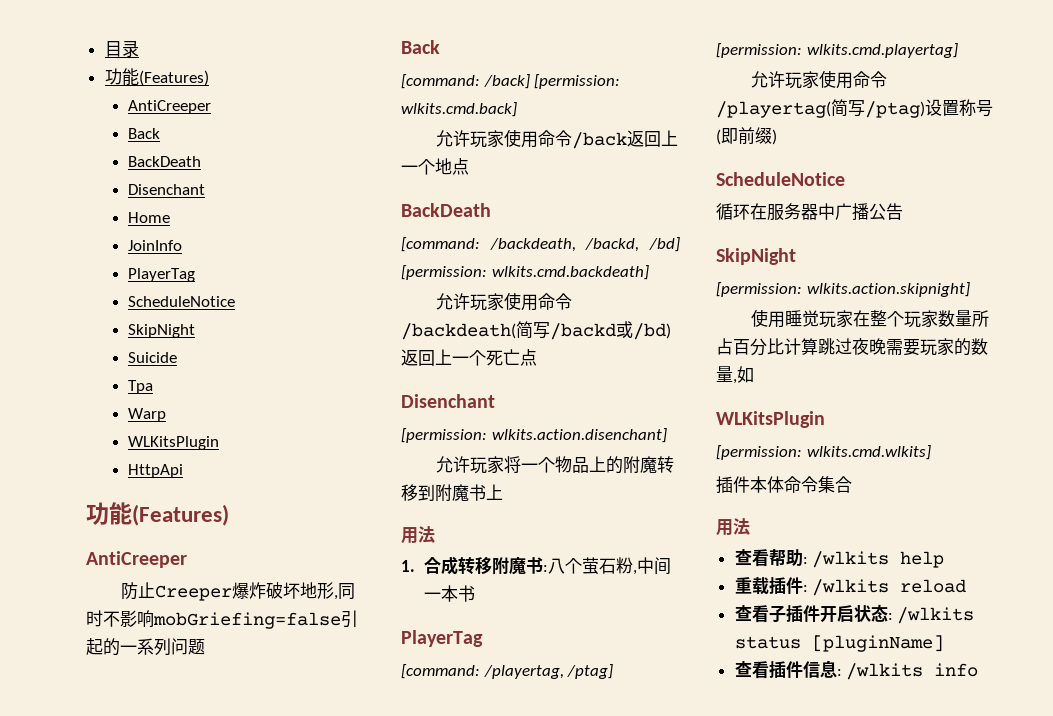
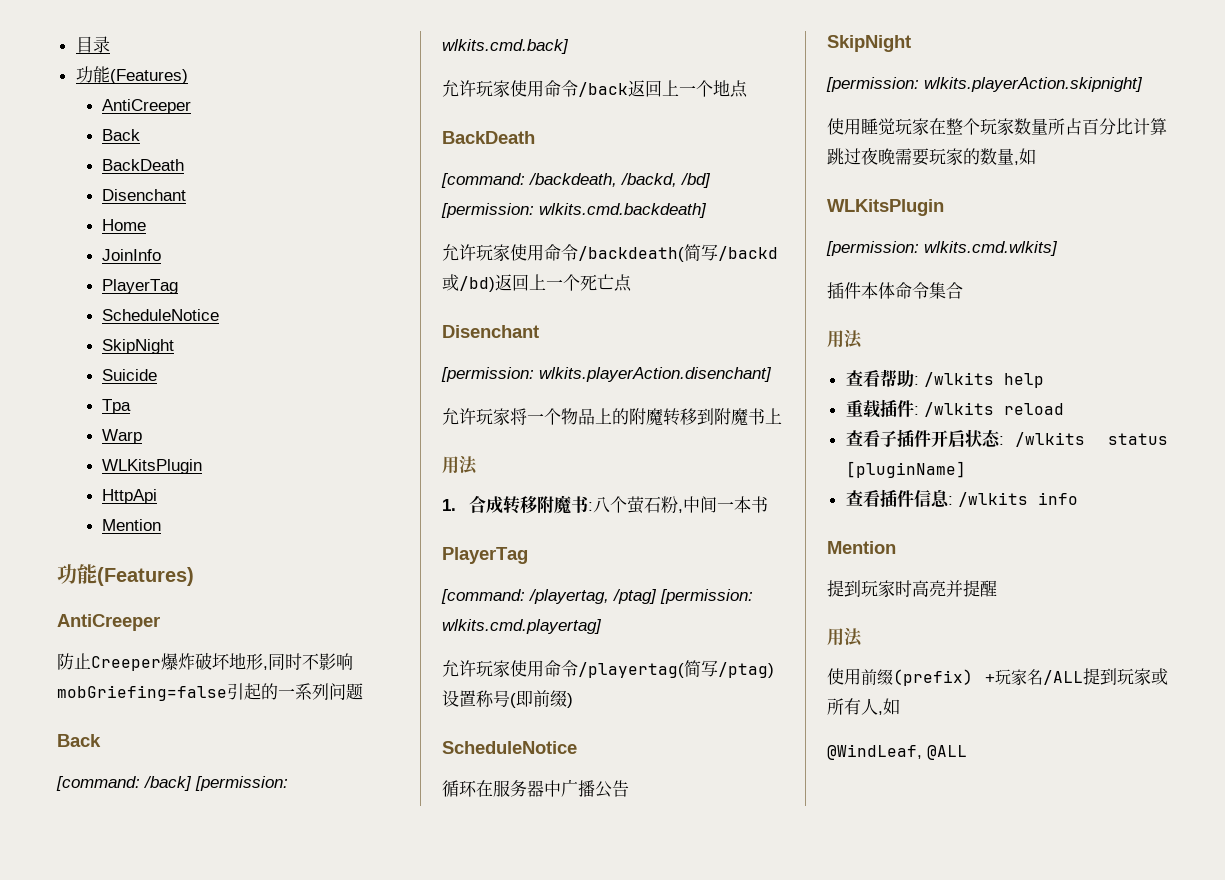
  HttpApi
+ Mention
- [permission: wlkits.action.disenchant]
+ [permission: wlkits.playerAction.disenchant]
- [permission: wlkits.action.skipnight]
+ [permission: wlkits.playerAction.skipnight]
  查看插件信息: /wlkits info
+ Mention
+ 提到玩家时高亮并提醒
+ 用法
+ 使用前缀(prefix) +玩家名/ALL提到玩家或所有人,如
+ @WindLeaf, @ALL

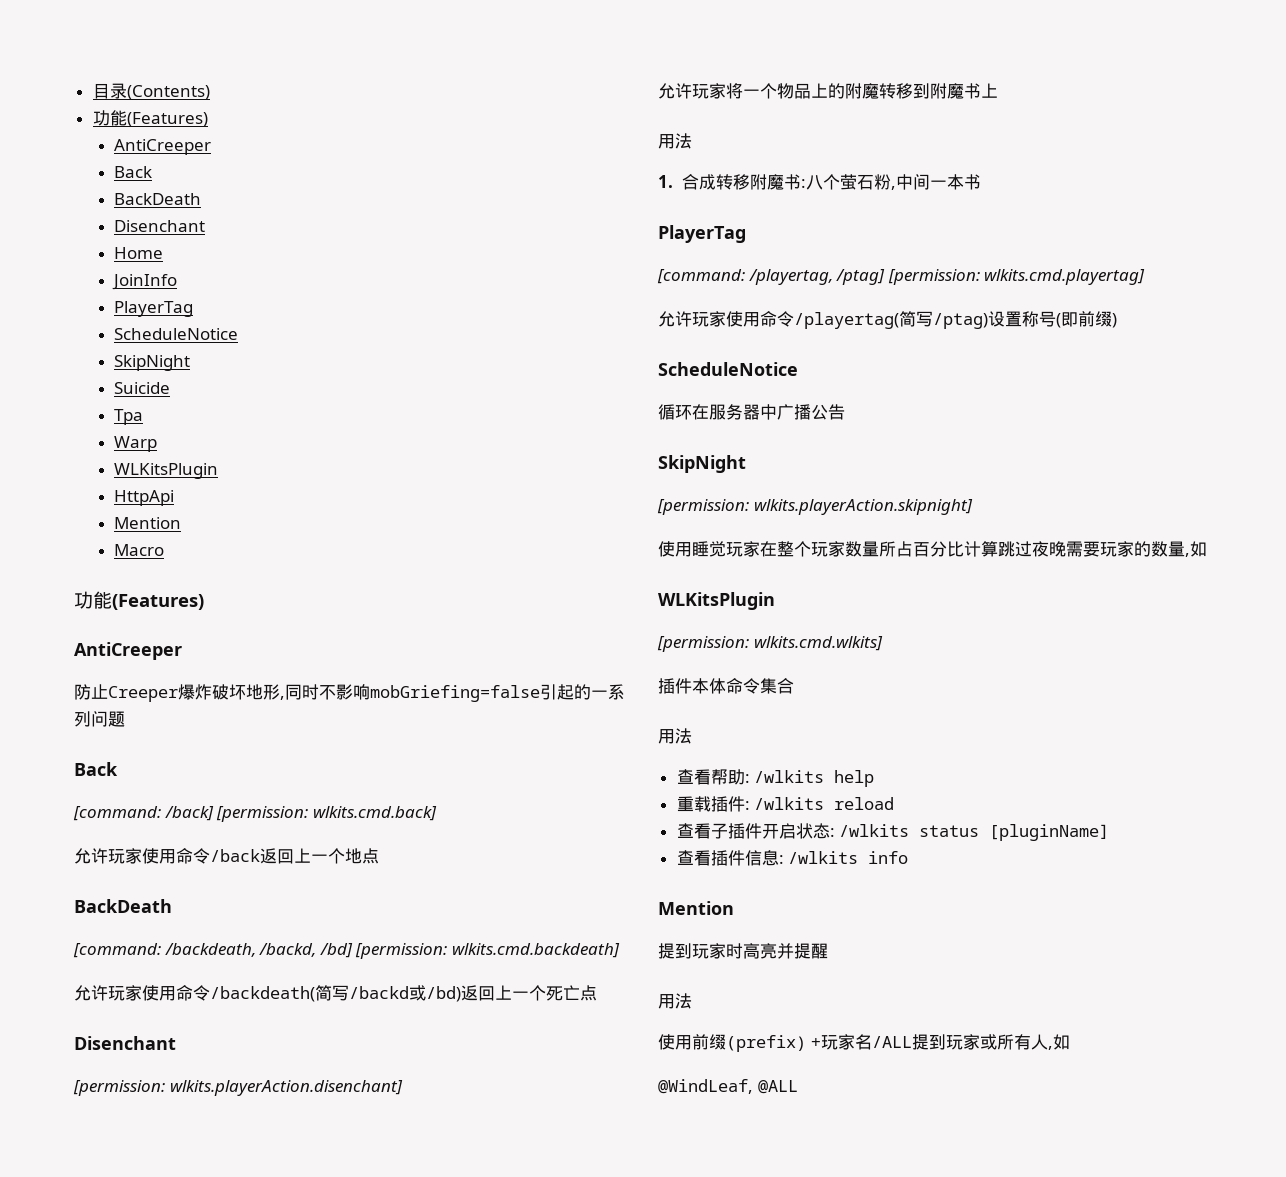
- 目录
+ 目录(Contents)
+ Macro

